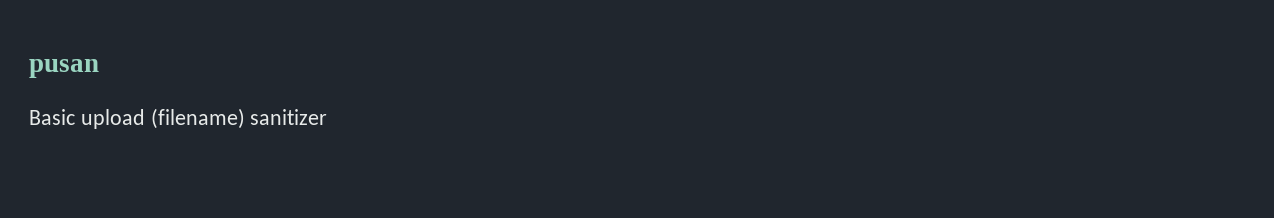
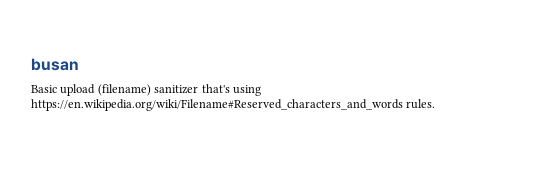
- pusan
+ busan
- Basic upload (filename) sanitizer
+ Basic upload (filename) sanitizer that's using https://en.wikipedia.org/wiki/Filename#Reserved_characters_and_words rules.

